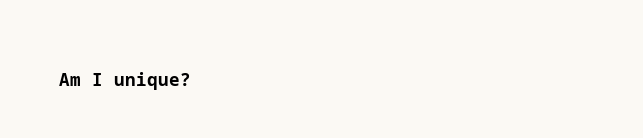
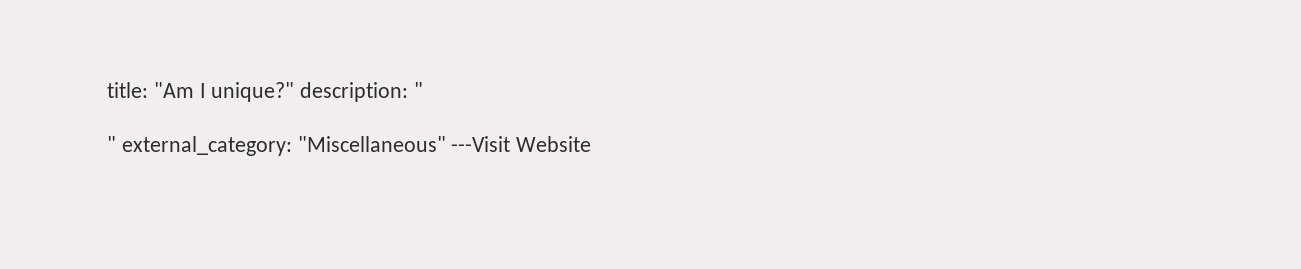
- Am I unique?
+ title: "Am I unique?" description: "
+ " external_category: "Miscellaneous" ---Visit Website

